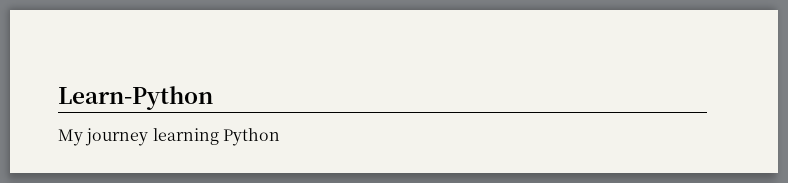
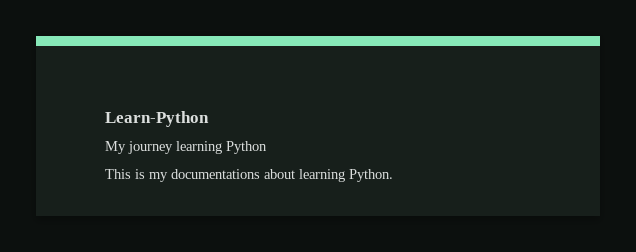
+ This is my documentations about learning Python.

